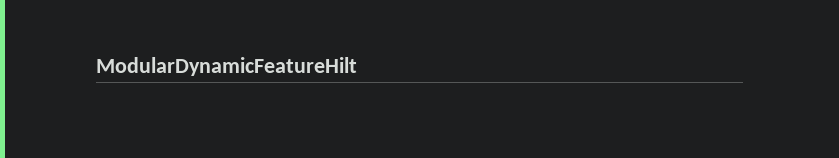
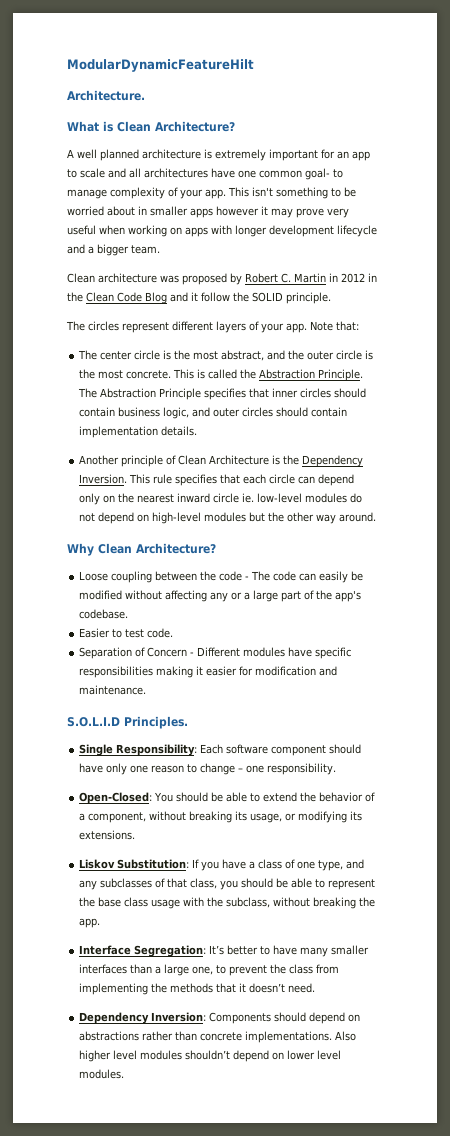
+ Architecture.
+ What is Clean Architecture?
+ A well planned architecture is extremely important for an app to scale and all architectures have one common goal- to manage complexity of your app. This isn't something to be worried about in smaller apps however it may prove very useful when working on apps with longer development lifecycle and a bigger team.
+ Clean architecture was proposed by Robert C. Martin in 2012 in the Clean Code Blog and it follow the SOLID principle.
+ The circles represent different layers of your app. Note that:
+ The center circle is the most abstract, and the outer circle is the most concrete. This is called the Abstraction Principle. The Abstraction Principle specifies that inner circles should contain business logic, and outer circles should contain implementation details.
+ Another principle of Clean Architecture is the Dependency Inversion. This rule specifies that each circle can depend only on the nearest inward circle ie. low-level modules do not depend on high-level modules but the other way around.
+ Why Clean Architecture?
+ Loose coupling between the code - The code can easily be modified without affecting any or a large part of the app's codebase.
+ Easier to test code.
+ Separation of Concern - Different modules have specific responsibilities making it easier for modification and maintenance.
+ S.O.L.I.D Principles.
+ Single Responsibility: Each software component should have only one reason to change – one responsibility.
+ Open-Closed: You should be able to extend the behavior of a component, without breaking its usage, or modifying its extensions.
+ Liskov Substitution: If you have a class of one type, and any subclasses of that class, you should be able to represent the base class usage with the subclass, without breaking the app.
+ Interface Segregation: It’s better to have many smaller interfaces than a large one, to prevent the class from implementing the methods that it doesn’t need.
+ Dependency Inversion: Components should depend on abstractions rather than concrete implementations. Also higher level modules shouldn’t depend on lower level modules.

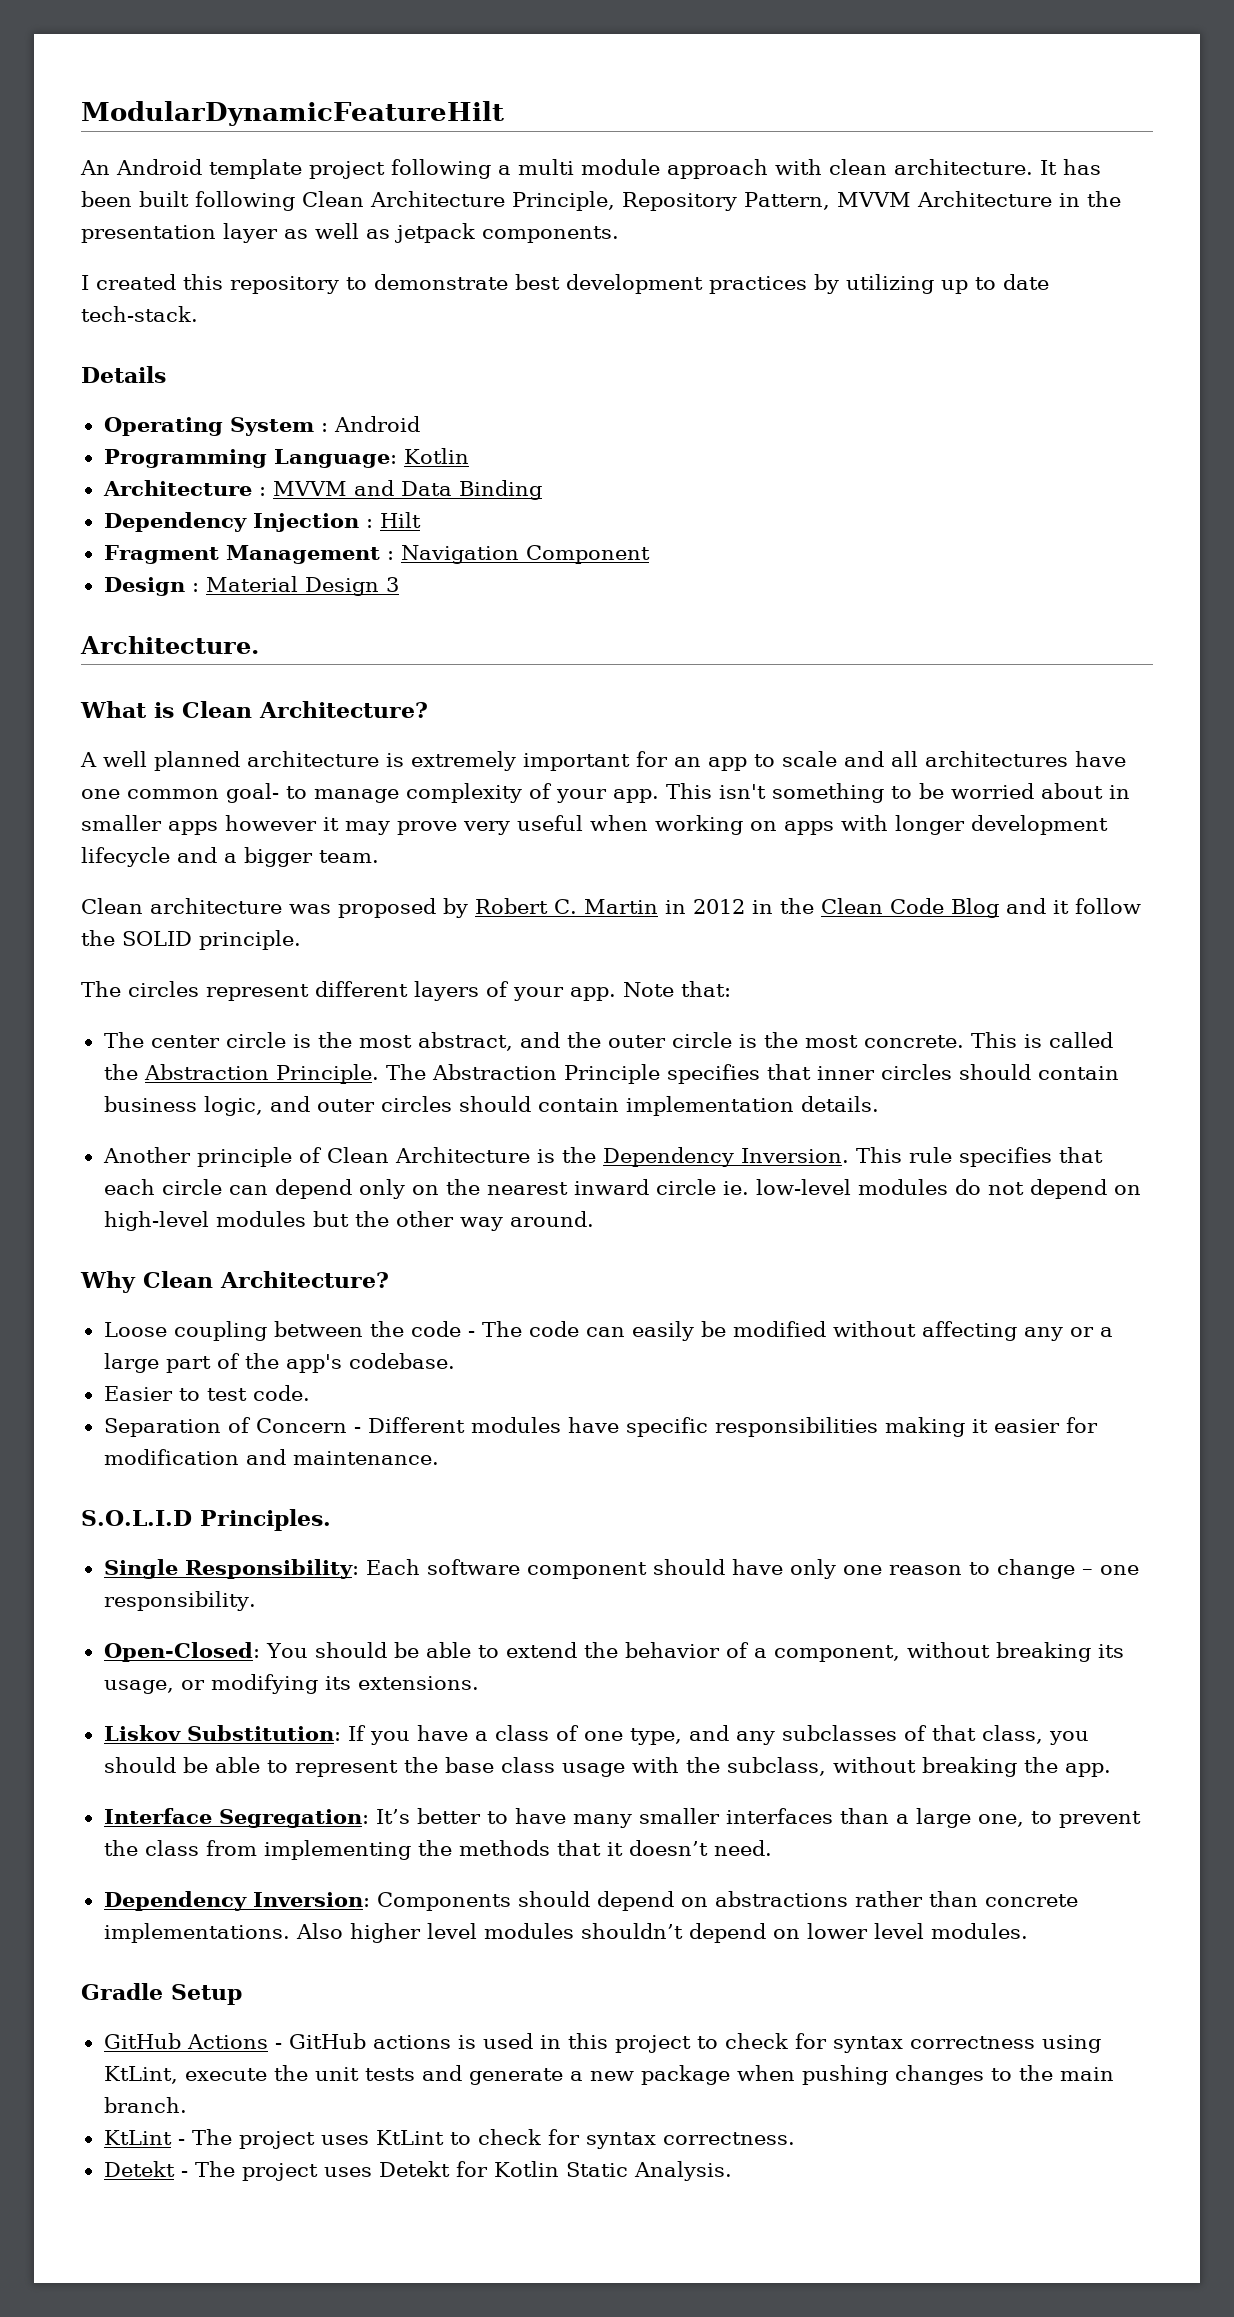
+ An Android template project following a multi module approach with clean architecture. It has been built following Clean Architecture Principle, Repository Pattern, MVVM Architecture in the presentation layer as well as jetpack components.
+ I created this repository to demonstrate best development practices by utilizing up to date tech-stack.
+ Details
+ Operating System : Android
+ Programming Language: Kotlin
+ Architecture : MVVM and Data Binding
+ Dependency Injection : Hilt
+ Fragment Management : Navigation Component
+ Design : Material Design 3
+ Gradle Setup
+ GitHub Actions - GitHub actions is used in this project to check for syntax correctness using KtLint, execute the unit tests and generate a new package when pushing changes to the main branch.
+ KtLint - The project uses KtLint to check for syntax correctness.
+ Detekt - The project uses Detekt for Kotlin Static Analysis.

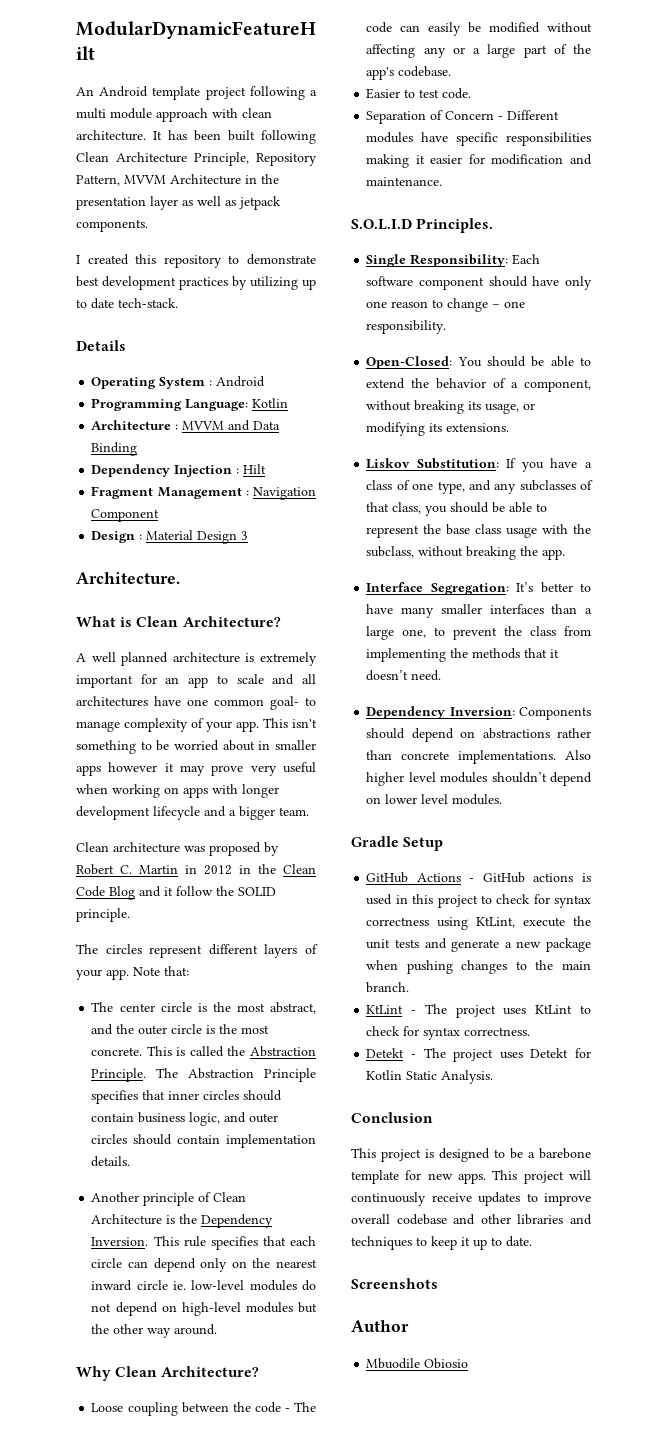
+ Conclusion
+ This project is designed to be a barebone template for new apps. This project will continuously receive updates to improve overall codebase and other libraries and techniques to keep it up to date.
+ Screenshots
+ Author
+ Mbuodile Obiosio

